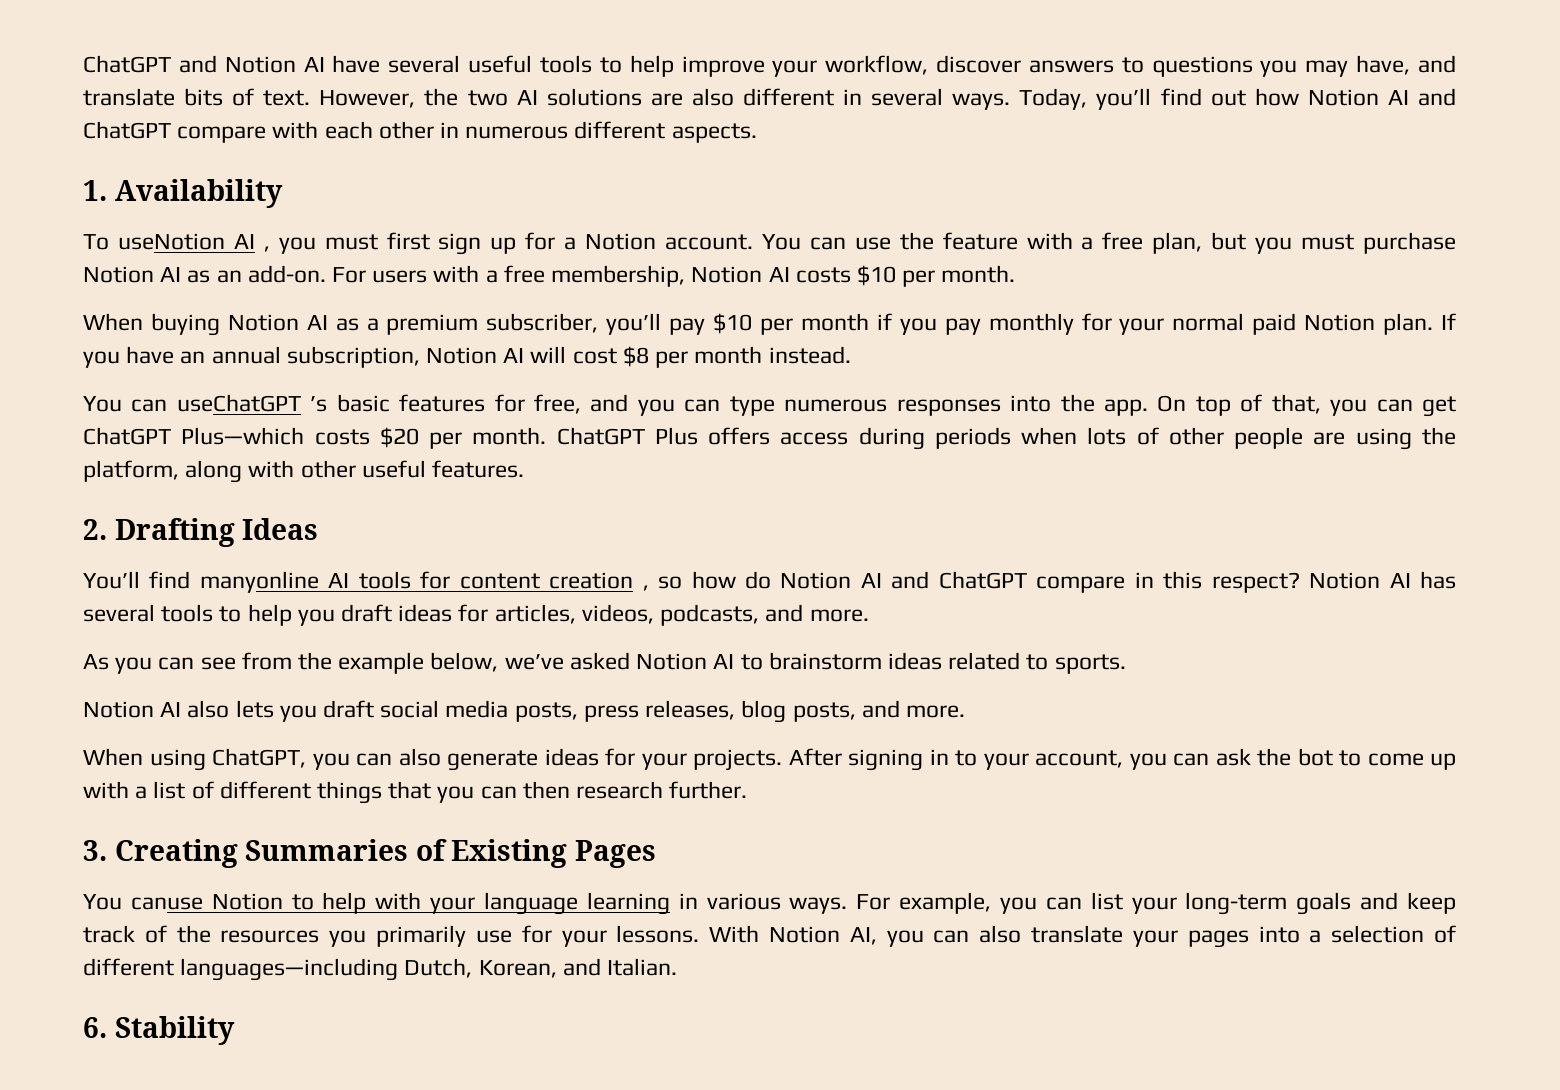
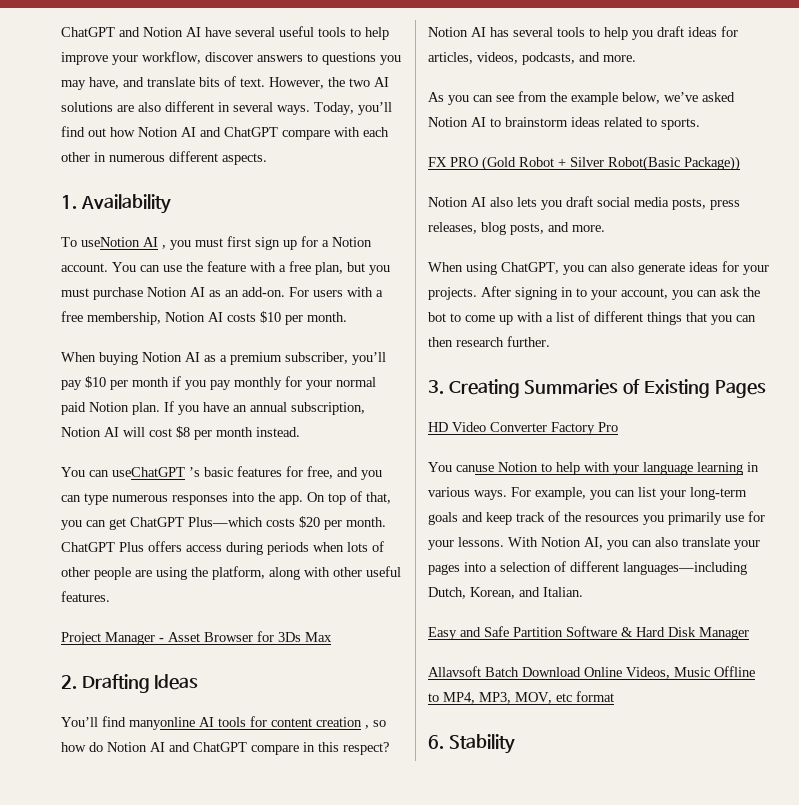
+ Project Manager - Asset Browser for 3Ds Max
+ FX PRO (Gold Robot + Silver Robot(Basic Package))
+ HD Video Converter Factory Pro
+ Easy and Safe Partition Software & Hard Disk Manager
+ Allavsoft Batch Download Online Videos, Music Offline to MP4, MP3, MOV, etc format

